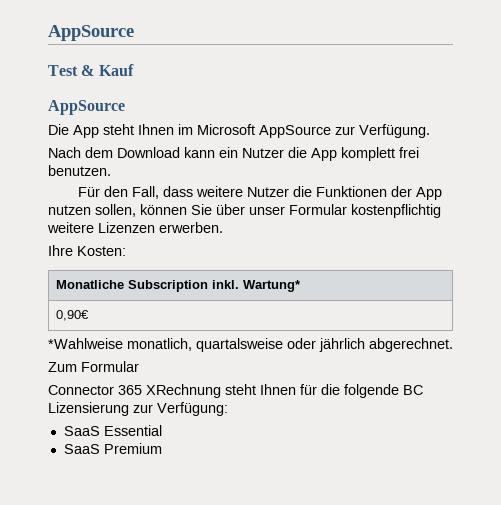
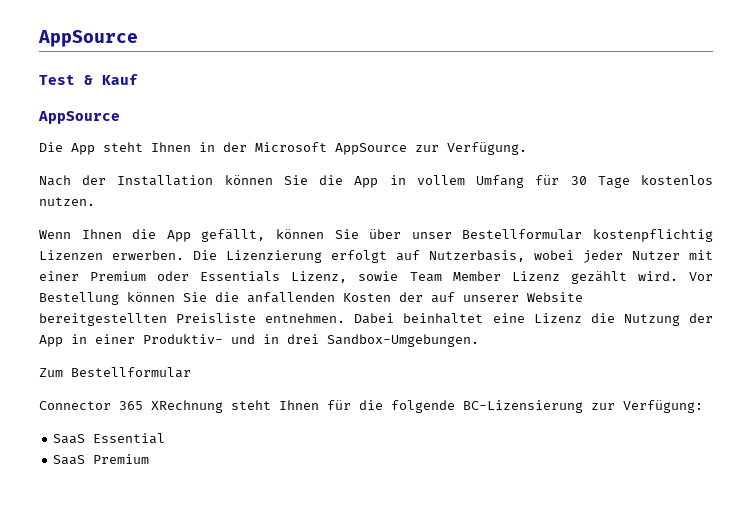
- Die App steht Ihnen im Microsoft AppSource zur Verfügung.
+ Die App steht Ihnen in der Microsoft AppSource zur Verfügung.
- Nach dem Download kann ein Nutzer die App komplett frei benutzen.
- Für den Fall, dass weitere Nutzer die Funktionen der App nutzen sollen, können Sie über unser Formular kostenpflichtig weitere Lizenzen erwerben.
- Ihre Kosten:
- Monatliche Subscription inkl. Wartung*
- 0,90€
- *Wahlweise monatlich, quartalsweise oder jährlich abgerechnet.
+ Nach der Installation können Sie die App in vollem Umfang für 30 Tage kostenlos nutzen.
+ Wenn Ihnen die App gefällt, können Sie über unser Bestellformular kostenpflichtig Lizenzen erwerben. Die Lizenzierung erfolgt auf Nutzerbasis, wobei jeder Nutzer mit einer Premium oder Essentials Lizenz, sowie Team Member Lizenz gezählt wird. Vor Bestellung können Sie die anfallenden Kosten der auf unserer Website bereitgestellten Preisliste entnehmen. Dabei beinhaltet eine Lizenz die Nutzung der App in einer Produktiv- und in drei Sandbox-Umgebungen.
- Zum Formular
+ Zum Bestellformular
- Connector 365 XRechnung steht Ihnen für die folgende BC Lizensierung zur Verfügung:
+ Connector 365 XRechnung steht Ihnen für die folgende BC-Lizensierung zur Verfügung:

